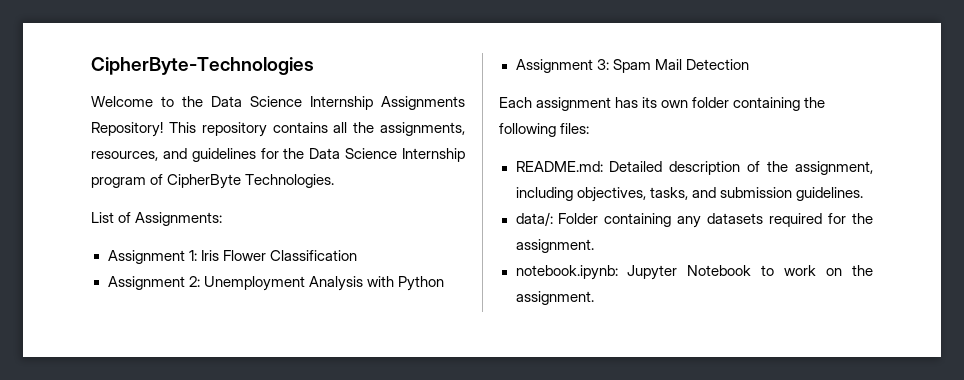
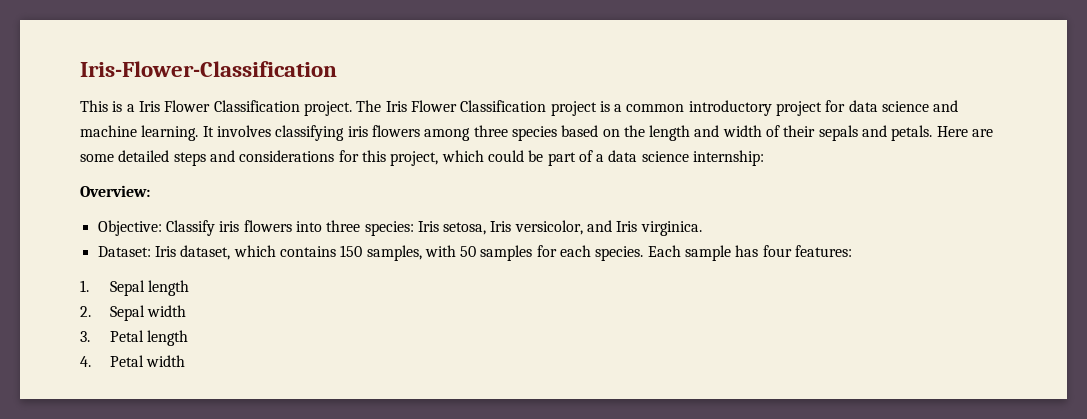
- CipherByte-Technologies
- Welcome to the Data Science Internship Assignments Repository! This repository contains all the assignments, resources, and guidelines for the Data Science Internship program of CipherByte Technologies.
- List of Assignments:
- Assignment 1: Iris Flower Classification
- Assignment 2: Unemployment Analysis with Python
- Assignment 3: Spam Mail Detection
- Each assignment has its own folder containing the following files:
- README.md: Detailed description of the assignment, including objectives, tasks, and submission guidelines.
- data/: Folder containing any datasets required for the assignment.
- notebook.ipynb: Jupyter Notebook to work on the assignment.
+ Iris-Flower-Classification
+ This is a Iris Flower Classification project. The Iris Flower Classification project is a common introductory project for data science and machine learning. It involves classifying iris flowers among three species based on the length and width of their sepals and petals. Here are some detailed steps and considerations for this project, which could be part of a data science internship:
+ Overview:
+ Objective: Classify iris flowers into three species: Iris setosa, Iris versicolor, and Iris virginica.
+ Dataset: Iris dataset, which contains 150 samples, with 50 samples for each species. Each sample has four features:
+ 1. Sepal length
+ 2. Sepal width
+ 3. Petal length
+ 4. Petal width

